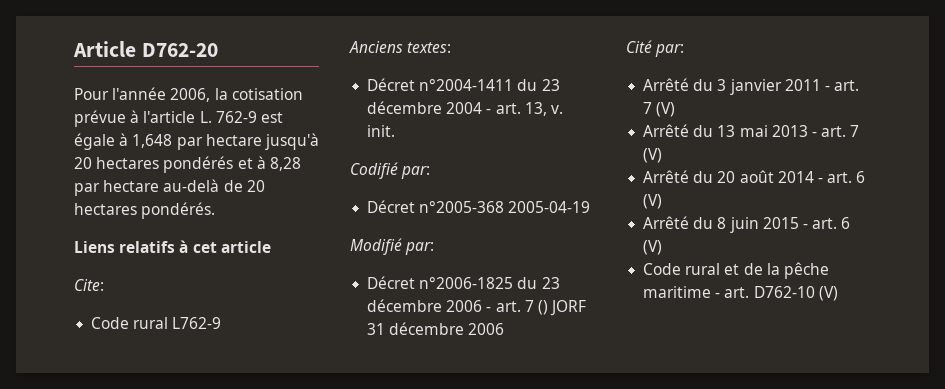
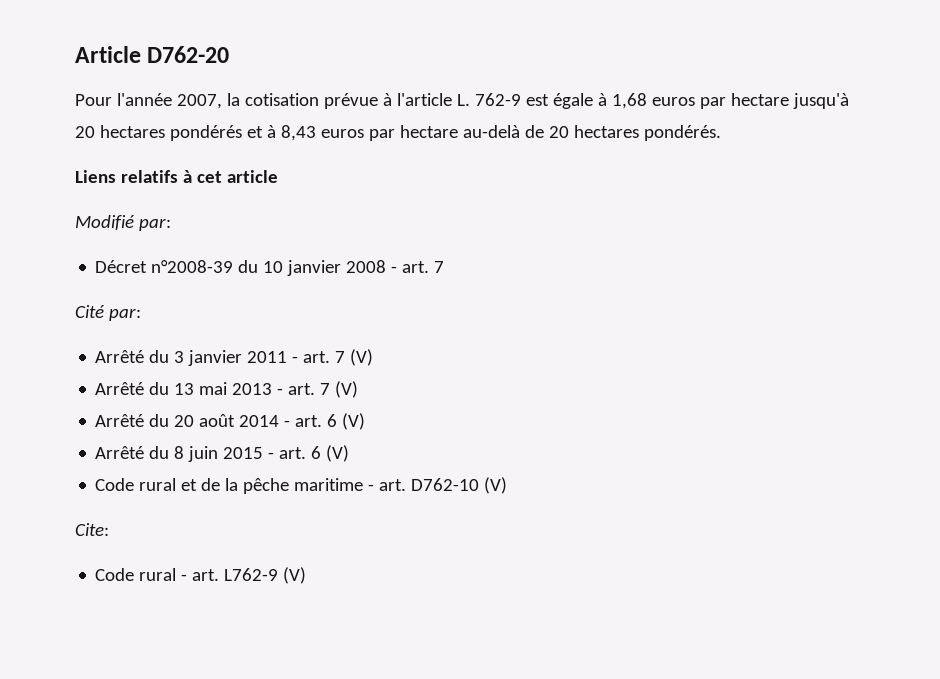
- Pour l'année 2006, la cotisation prévue à l'article L. 762-9 est égale à 1,648 par hectare jusqu'à 20 hectares pondérés et à 8,28 par hectare au-delà de 20 hectares pondérés.
+ Pour l'année 2007, la cotisation prévue à l'article L. 762-9 est égale à 1,68 euros par hectare jusqu'à 20 hectares pondérés et à 8,43 euros par hectare au-delà de 20 hectares pondérés.
- Cite:
- Code rural L762-9
- Anciens textes:
- Décret n°2004-1411 du 23 décembre 2004 - art. 13, v. init.
- Codifié par:
- Décret n°2005-368 2005-04-19
  Modifié par:
- Décret n°2006-1825 du 23 décembre 2006 - art. 7 () JORF 31 décembre 2006
+ Décret n°2008-39 du 10 janvier 2008 - art. 7
+ Cite:
+ Code rural - art. L762-9 (V)

